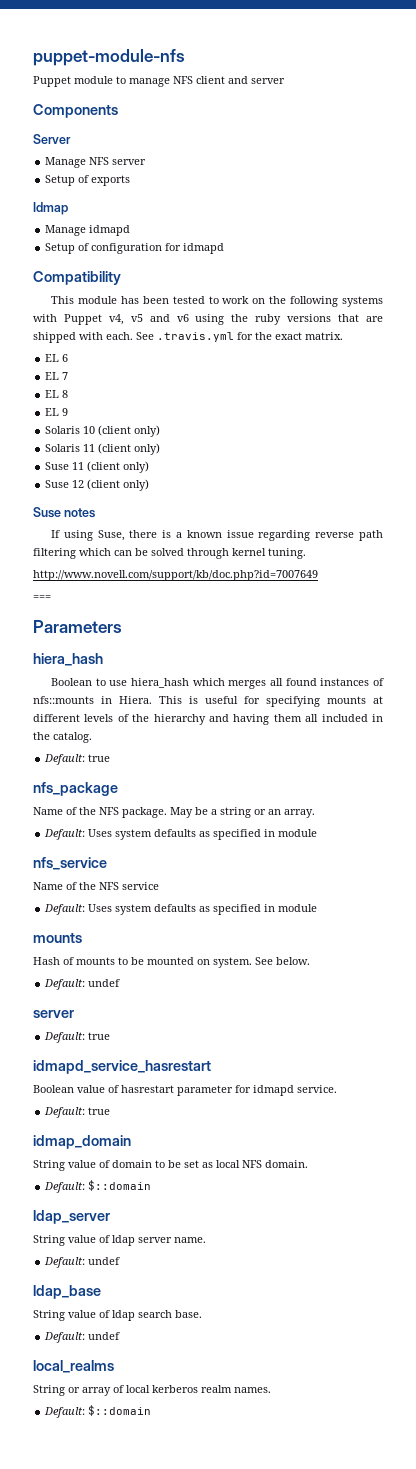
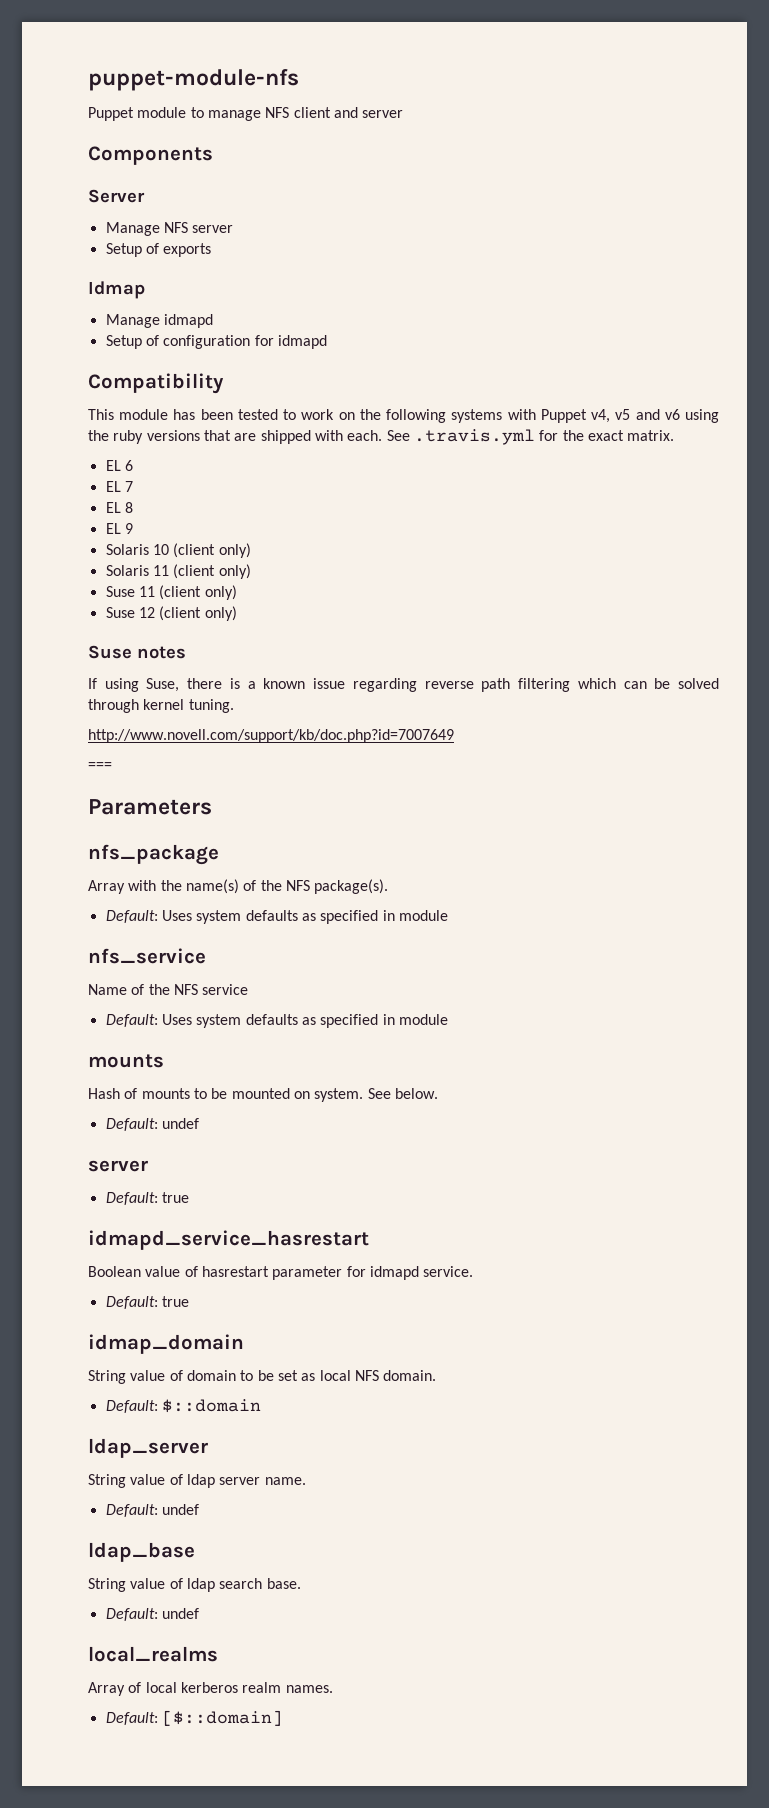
  Parameters
- hiera_hash
- Boolean to use hiera_hash which merges all found instances of nfs::mounts in Hiera. This is useful for specifying mounts at different levels of the hierarchy and having them all included in the catalog.
- Default: true
  nfs_package
- Name of the NFS package. May be a string or an array.
+ Array with the name(s) of the NFS package(s).
- String or array of local kerberos realm names.
- Default: $::domain
+ Array of local kerberos realm names.
+ Default: [$::domain]

